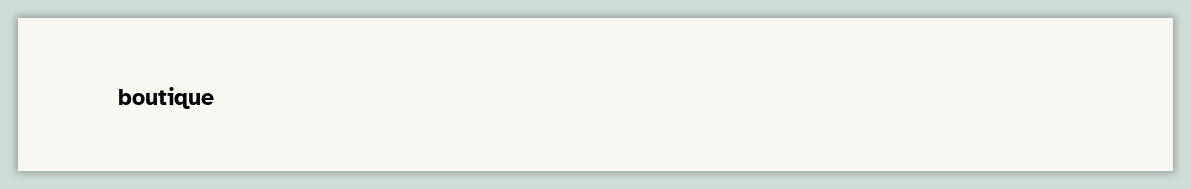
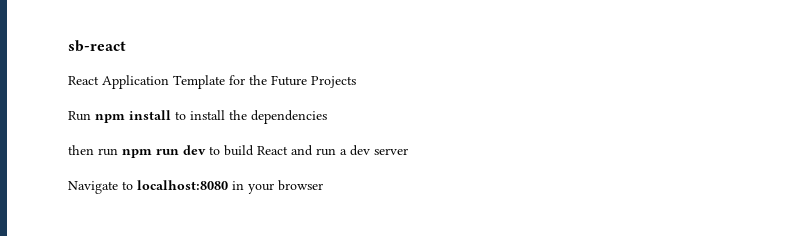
- boutique
+ sb-react
+ React Application Template for the Future Projects
+ Run npm install to install the dependencies
+ then run npm run dev to build React and run a dev server
+ Navigate to localhost:8080 in your browser

